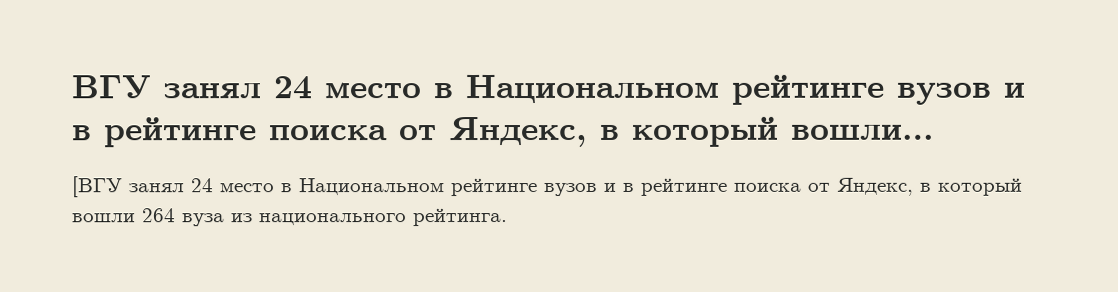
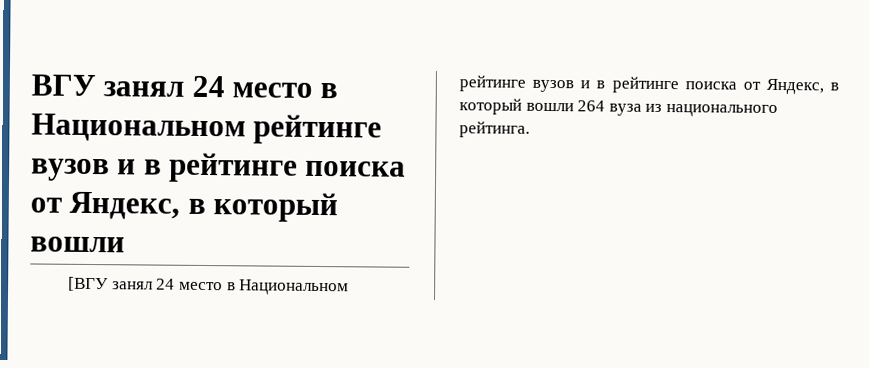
- ВГУ занял 24 место в Национальном рейтинге вузов и в рейтинге поиска от Яндекс, в который вошли…
+ ВГУ занял 24 место в Национальном рейтинге вузов и в рейтинге поиска от Яндекс, в который вошли

